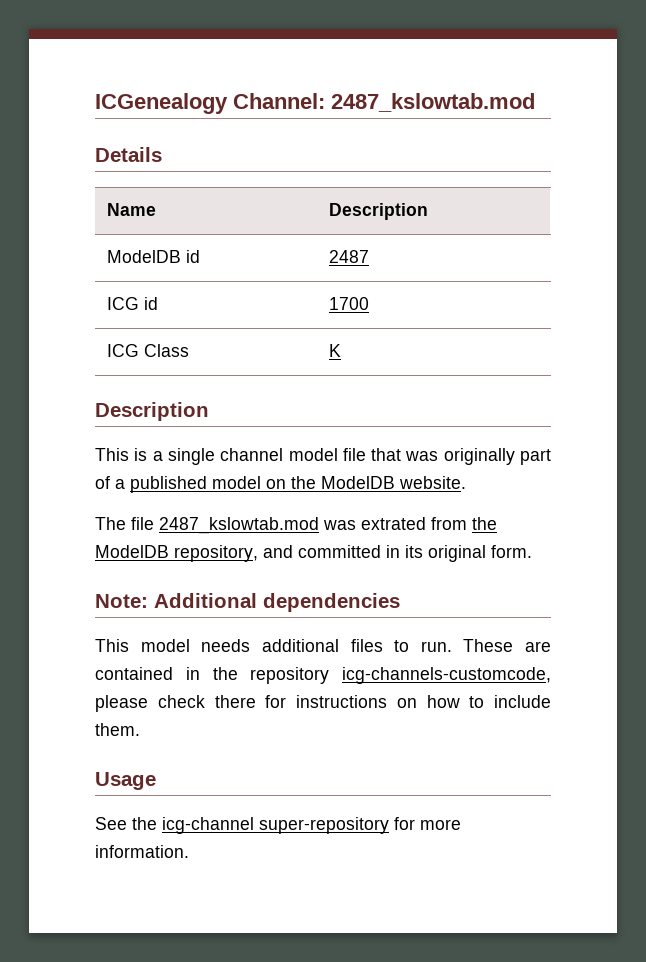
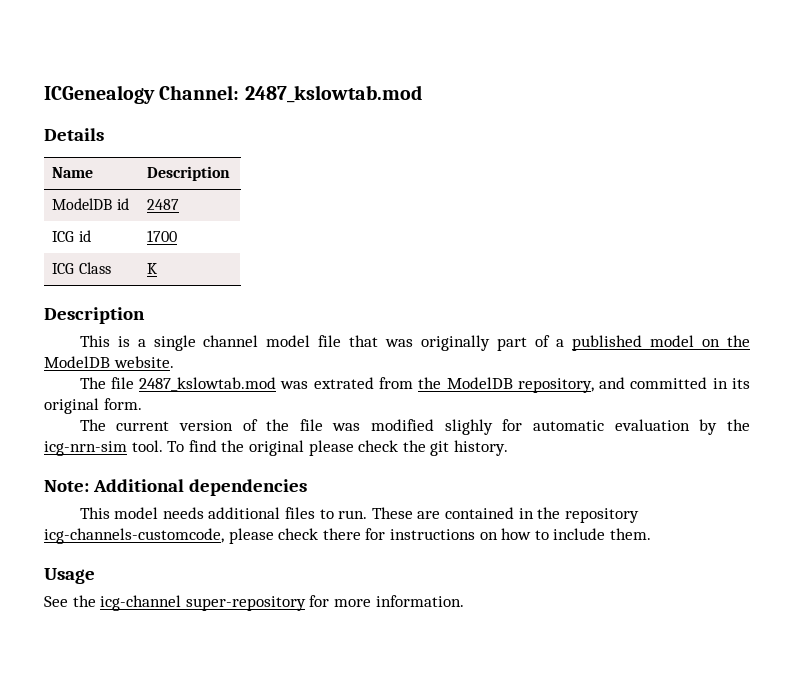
+ The current version of the file was modified slighly for automatic evaluation by the icg-nrn-sim tool. To find the original please check the git history.

